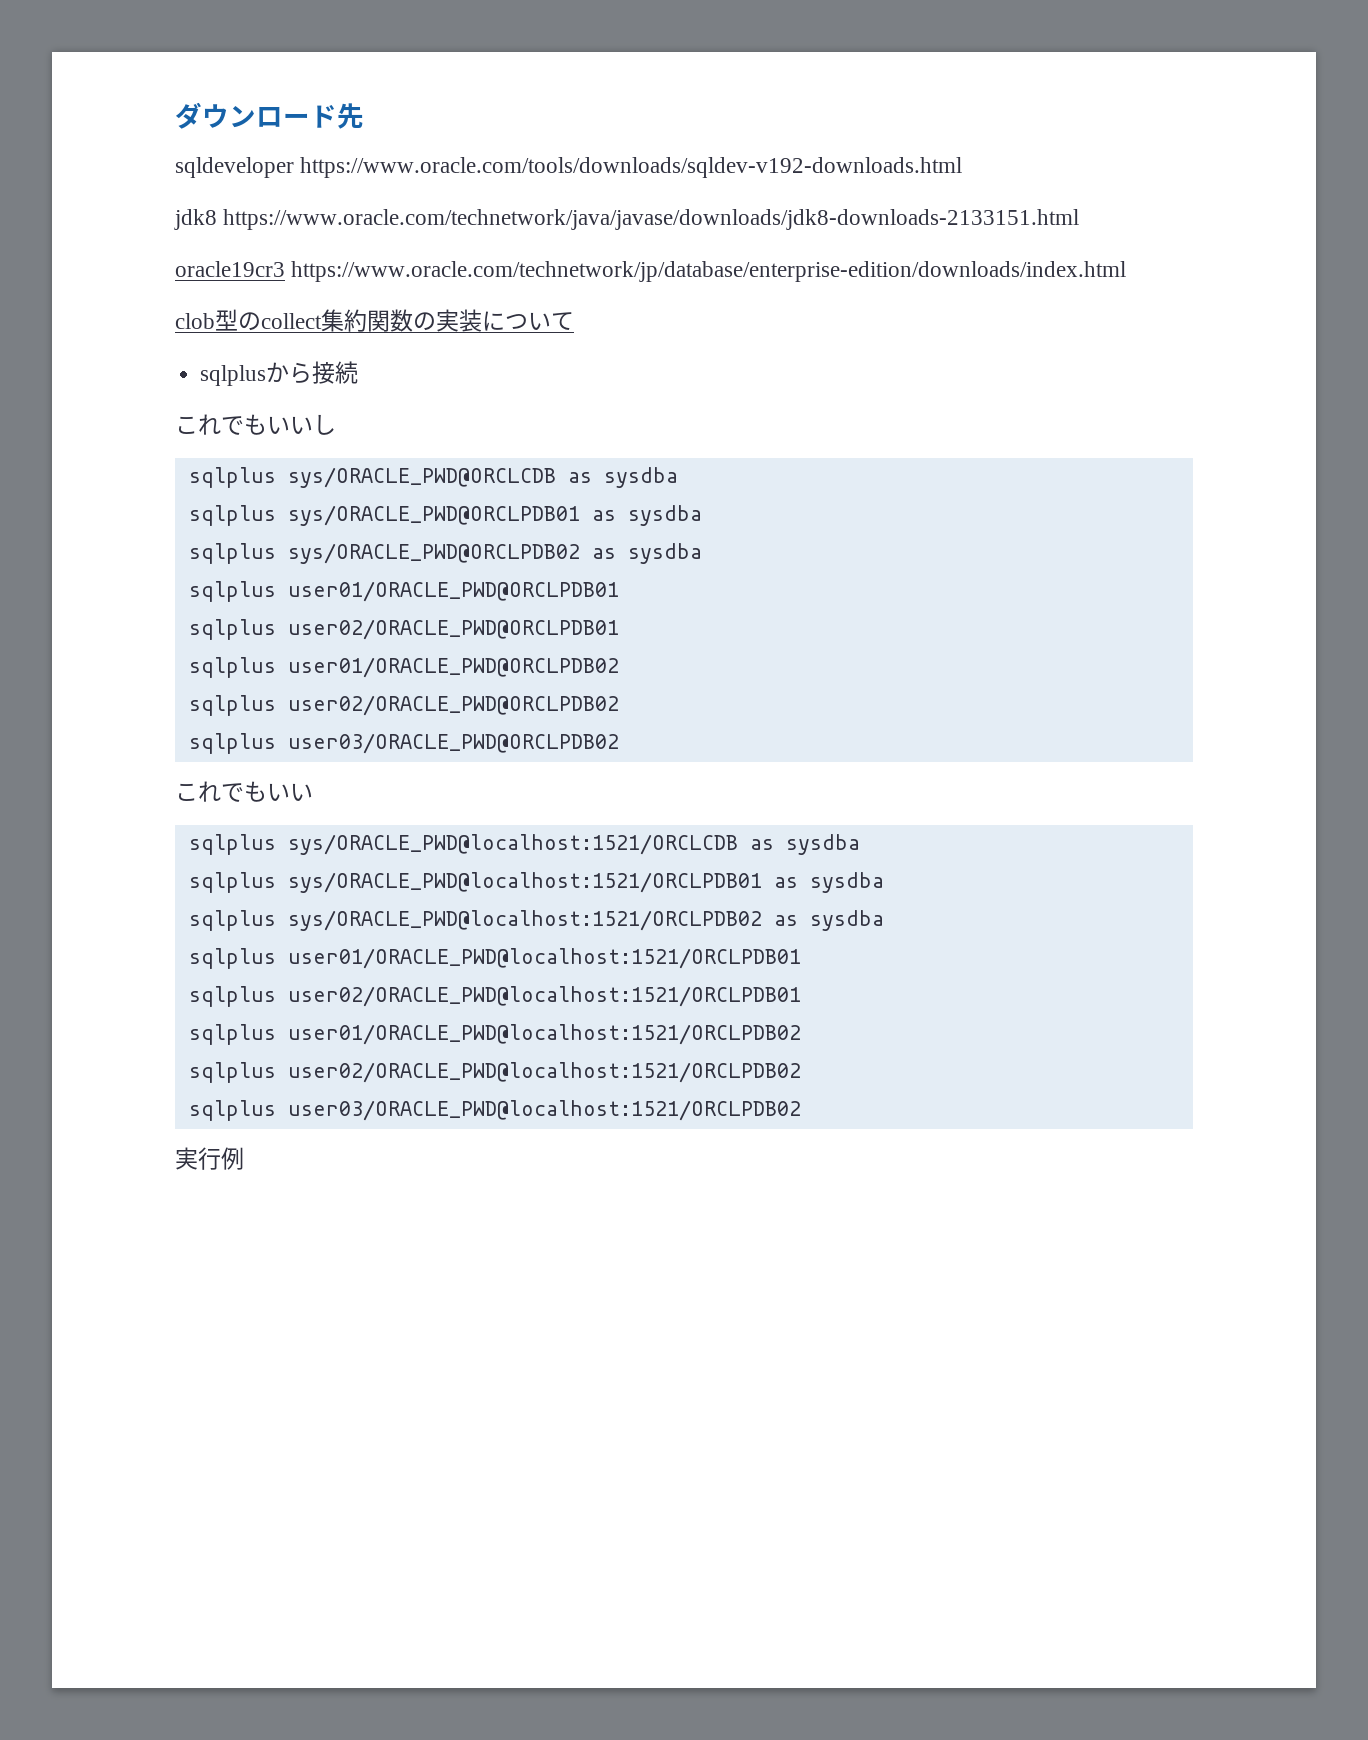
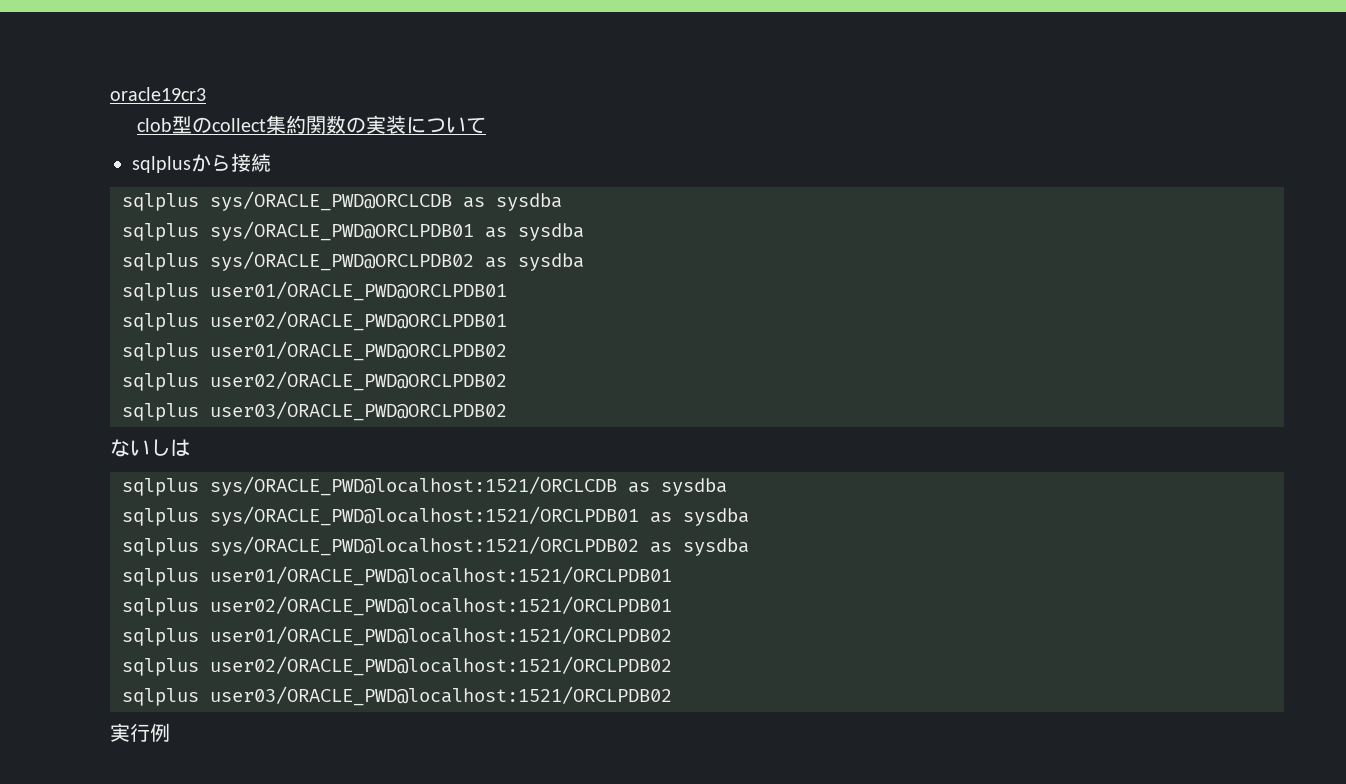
- ダウンロード先
- sqldeveloper https://www.oracle.com/tools/downloads/sqldev-v192-downloads.html
- jdk8 https://www.oracle.com/technetwork/java/javase/downloads/jdk8-downloads-2133151.html
- oracle19cr3 https://www.oracle.com/technetwork/jp/database/enterprise-edition/downloads/index.html
+ oracle19cr3
- これでもいいし
  sqlplus user03/ORACLE_PWD@ORCLPDB02
- これでもいい
+ ないしは

